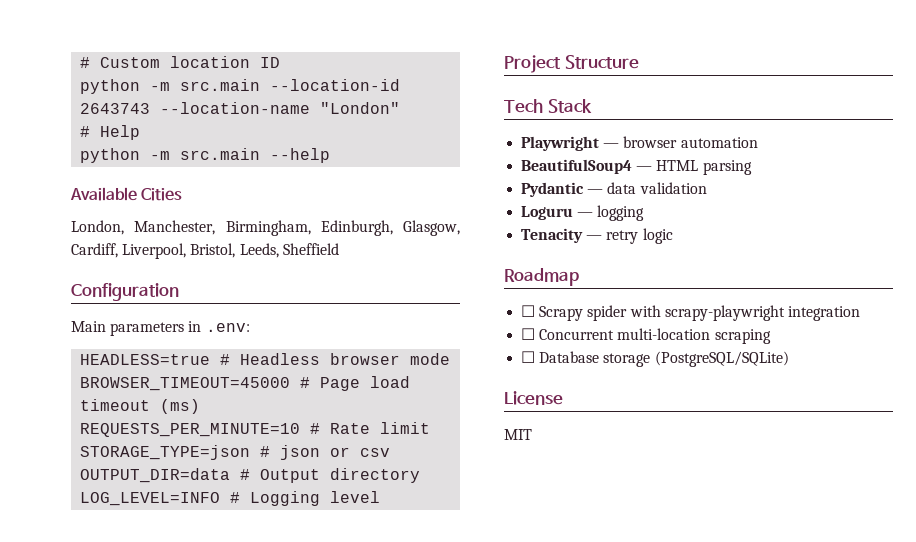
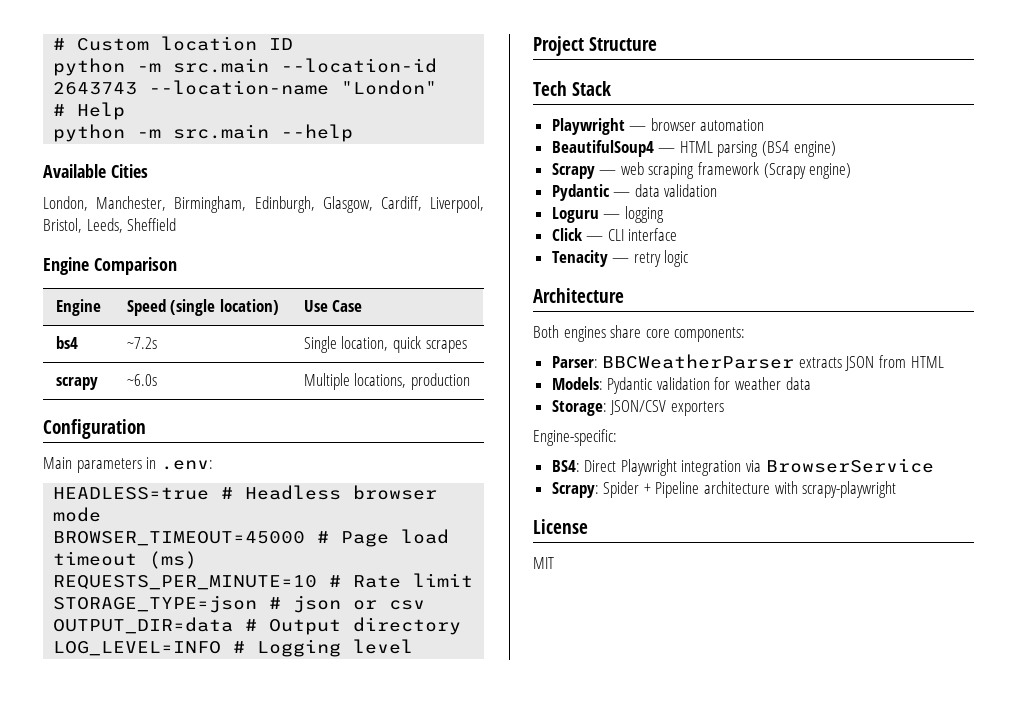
+ Engine Comparison
+ Engine | Speed (single location) | Use Case
+ bs4 | ~7.2s | Single location, quick scrapes
+ scrapy | ~6.0s | Multiple locations, production
- BeautifulSoup4 — HTML parsing
+ BeautifulSoup4 — HTML parsing (BS4 engine)
+ Scrapy — web scraping framework (Scrapy engine)
+ Click — CLI interface
- Roadmap
- ☐ Scrapy spider with scrapy-playwright integration
- ☐ Concurrent multi-location scraping
- ☐ Database storage (PostgreSQL/SQLite)
+ Architecture
+ Both engines share core components:
+ Parser: BBCWeatherParser extracts JSON from HTML
+ Models: Pydantic validation for weather data
+ Storage: JSON/CSV exporters
+ Engine-specific:
+ BS4: Direct Playwright integration via BrowserService
+ Scrapy: Spider + Pipeline architecture with scrapy-playwright

